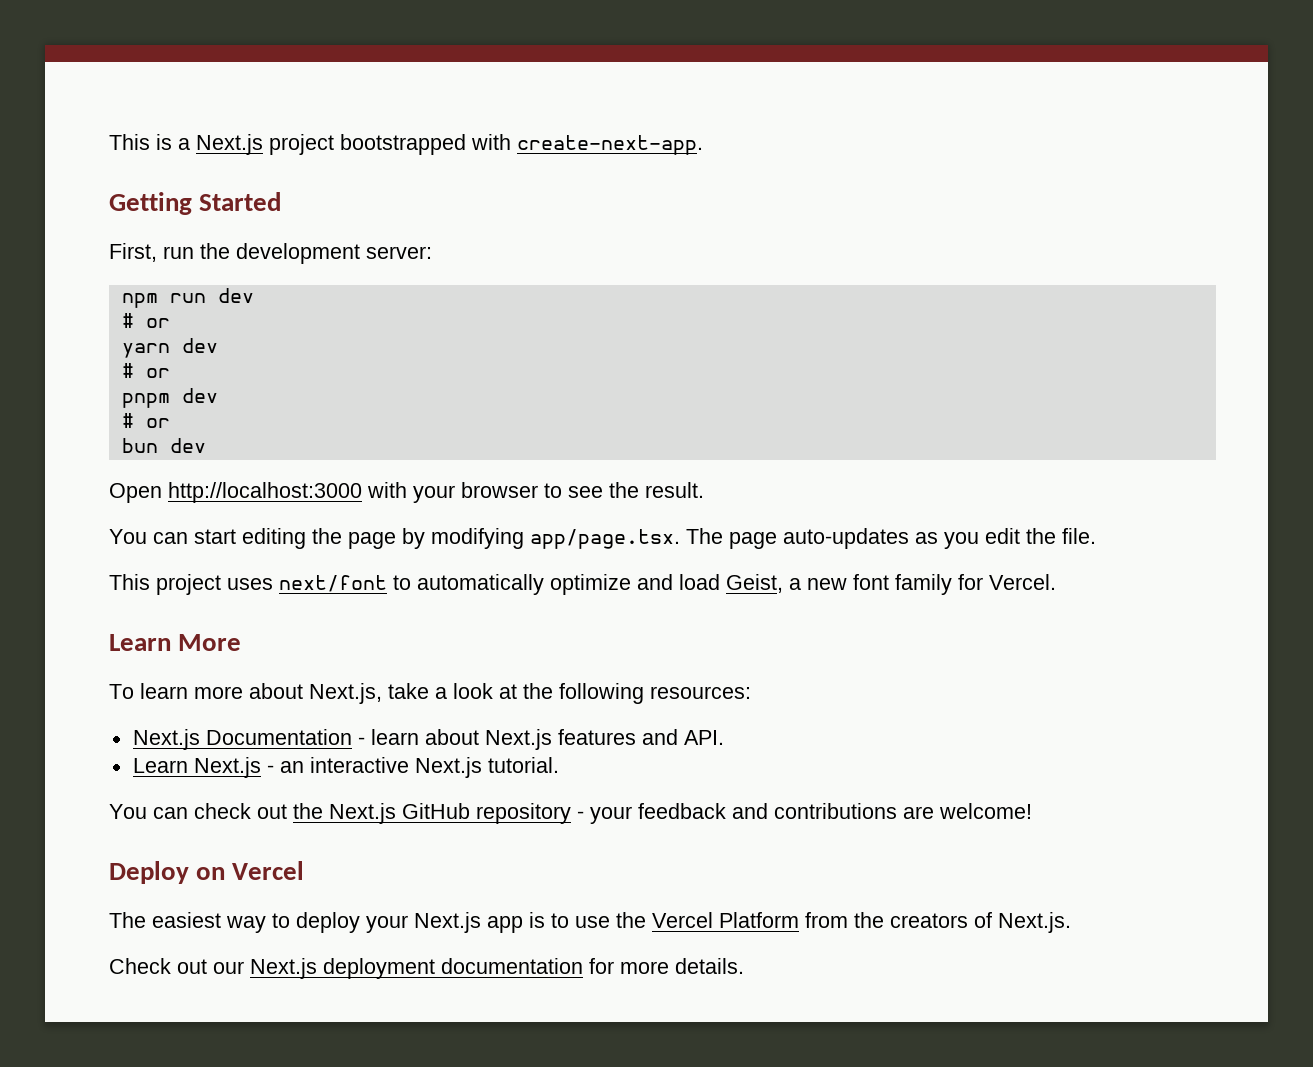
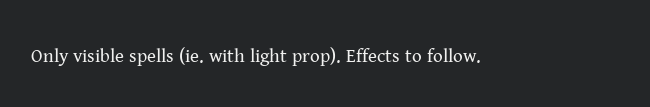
- This is a Next.js project bootstrapped with create-next-app.
- Getting Started
- First, run the development server:
- npm run dev
- # or
- yarn dev
- # or
- pnpm dev
- # or
- bun dev
- Open http://localhost:3000 with your browser to see the result.
- You can start editing the page by modifying app/page.tsx. The page auto-updates as you edit the file.
- This project uses next/font to automatically optimize and load Geist, a new font family for Vercel.
- Learn More
- To learn more about Next.js, take a look at the following resources:
- Next.js Documentation - learn about Next.js features and API.
- Learn Next.js - an interactive Next.js tutorial.
- You can check out the Next.js GitHub repository - your feedback and contributions are welcome!
- Deploy on Vercel
- The easiest way to deploy your Next.js app is to use the Vercel Platform from the creators of Next.js.
- Check out our Next.js deployment documentation for more details.
+ Only visible spells (ie. with light prop). Effects to follow.

